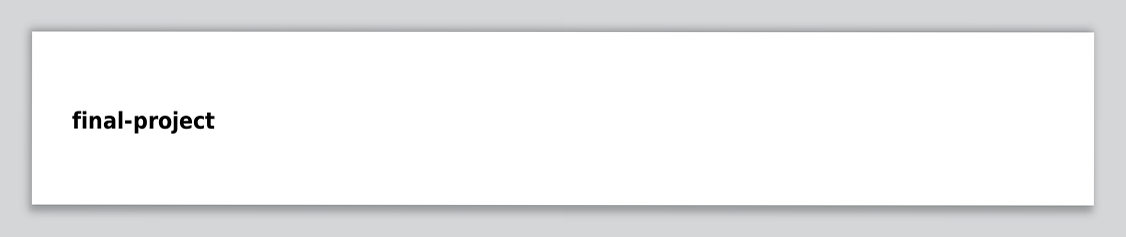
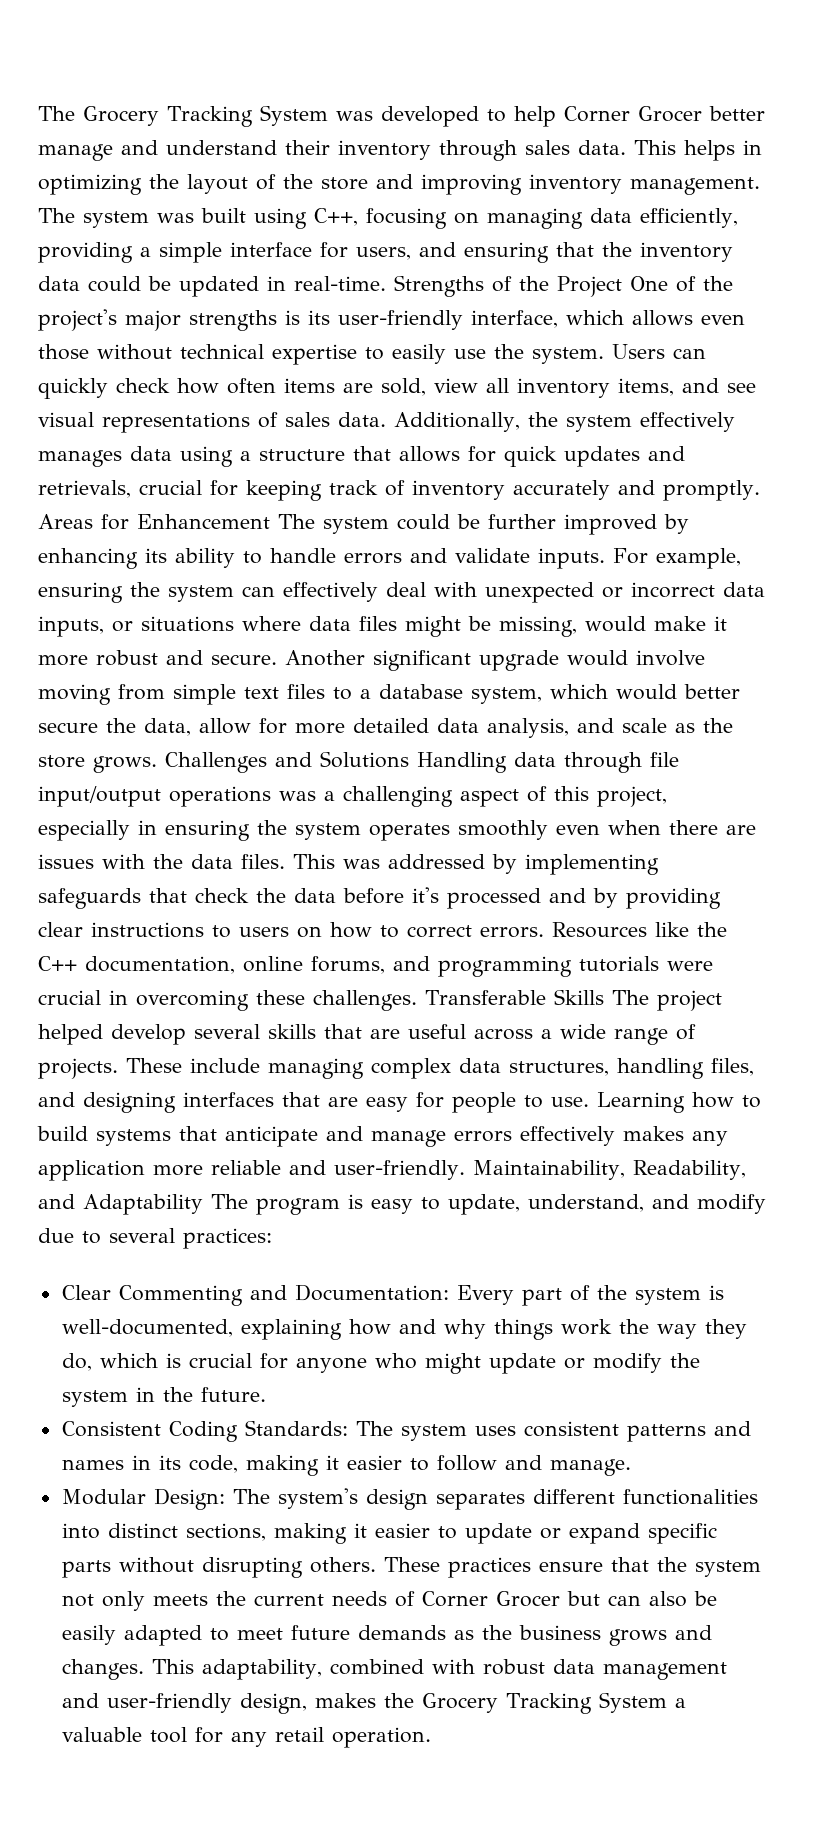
- final-project
+ The Grocery Tracking System was developed to help Corner Grocer better manage and understand their inventory through sales data. This helps in optimizing the layout of the store and improving inventory management. The system was built using C++, focusing on managing data efficiently, providing a simple interface for users, and ensuring that the inventory data could be updated in real-time. Strengths of the Project One of the project's major strengths is its user-friendly interface, which allows even those without technical expertise to easily use the system. Users can quickly check how often items are sold, view all inventory items, and see visual representations of sales data. Additionally, the system effectively manages data using a structure that allows for quick updates and retrievals, crucial for keeping track of inventory accurately and promptly. Areas for Enhancement The system could be further improved by enhancing its ability to handle errors and validate inputs. For example, ensuring the system can effectively deal with unexpected or incorrect data inputs, or situations where data files might be missing, would make it more robust and secure. Another significant upgrade would involve moving from simple text files to a database system, which would better secure the data, allow for more detailed data analysis, and scale as the store grows. Challenges and Solutions Handling data through file input/output operations was a challenging aspect of this project, especially in ensuring the system operates smoothly even when there are issues with the data files. This was addressed by implementing safeguards that check the data before it's processed and by providing clear instructions to users on how to correct errors. Resources like the C++ documentation, online forums, and programming tutorials were crucial in overcoming these challenges. Transferable Skills The project helped develop several skills that are useful across a wide range of projects. These include managing complex data structures, handling files, and designing interfaces that are easy for people to use. Learning how to build systems that anticipate and manage errors effectively makes any application more reliable and user-friendly. Maintainability, Readability, and Adaptability The program is easy to update, understand, and modify due to several practices:
+ Clear Commenting and Documentation: Every part of the system is well-documented, explaining how and why things work the way they do, which is crucial for anyone who might update or modify the system in the future.
+ Consistent Coding Standards: The system uses consistent patterns and names in its code, making it easier to follow and manage.
+ Modular Design: The system's design separates different functionalities into distinct sections, making it easier to update or expand specific parts without disrupting others. These practices ensure that the system not only meets the current needs of Corner Grocer but can also be easily adapted to meet future demands as the business grows and changes. This adaptability, combined with robust data management and user-friendly design, makes the Grocery Tracking System a valuable tool for any retail operation.

